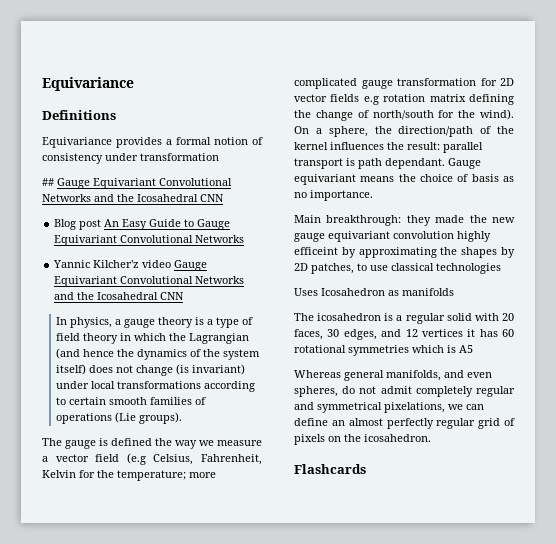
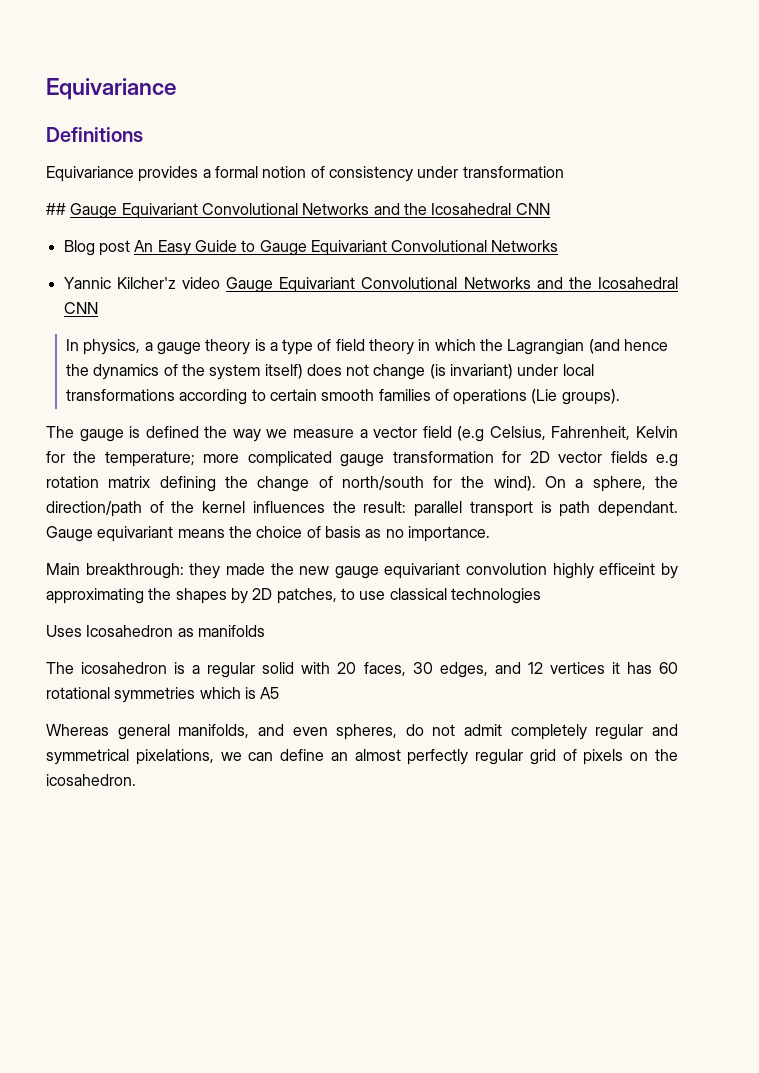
- Flashcards

